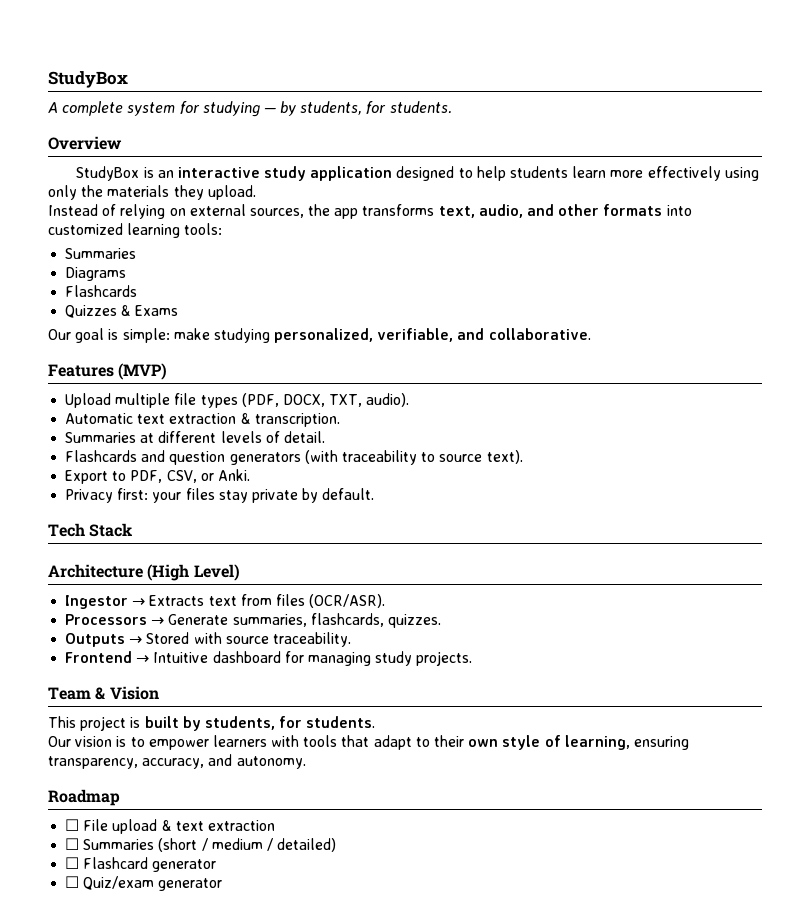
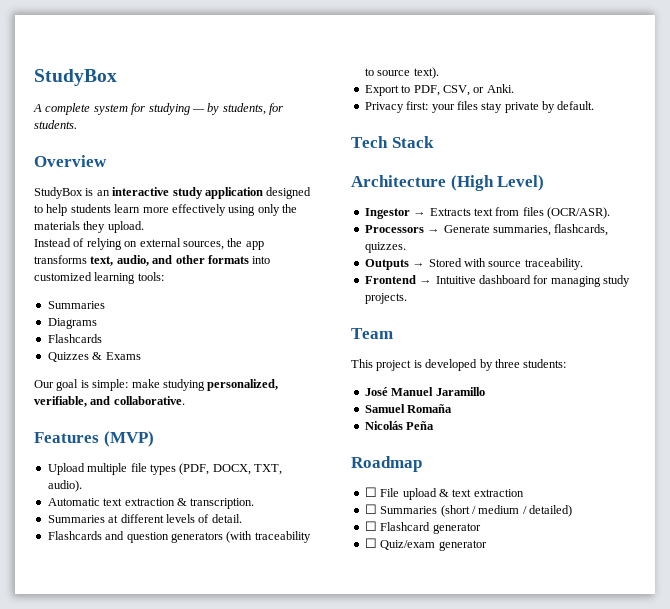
- Team & Vision
+ Team
- This project is built by students, for students.
- Our vision is to empower learners with tools that adapt to their own style of learning, ensuring transparency, accuracy, and autonomy.
+ This project is developed by three students:
+ José Manuel Jaramillo
+ Samuel Romaña
+ Nicolás Peña

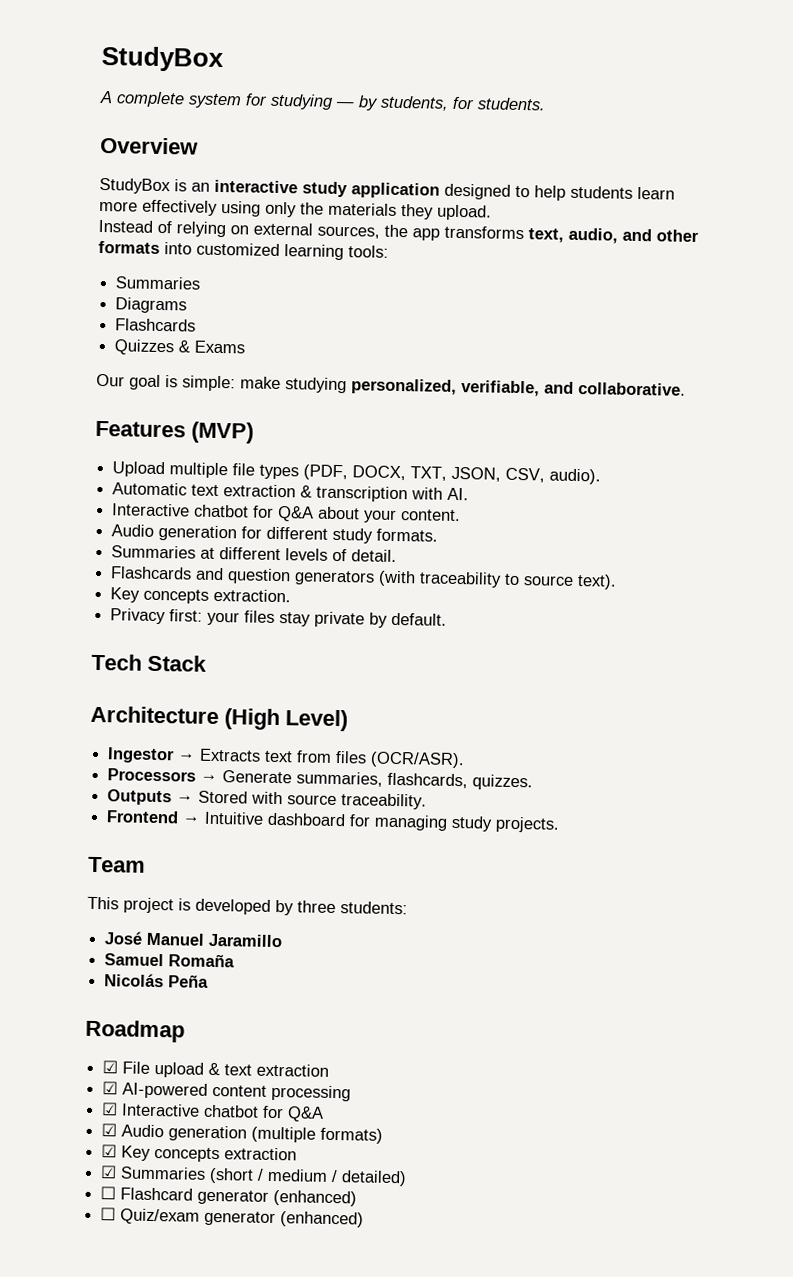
- Upload multiple file types (PDF, DOCX, TXT, audio).
+ Upload multiple file types (PDF, DOCX, TXT, JSON, CSV, audio).
- Automatic text extraction & transcription.
+ Automatic text extraction & transcription with AI.
+ Interactive chatbot for Q&A about your content.
+ Audio generation for different study formats.
- Export to PDF, CSV, or Anki.
+ Key concepts extraction.
- ☐ File upload & text extraction
+ ☑ File upload & text extraction
- ☐ Summaries (short / medium / detailed)
+ ☑ AI-powered content processing
+ ☑ Interactive chatbot for Q&A
+ ☑ Audio generation (multiple formats)
+ ☑ Key concepts extraction
+ ☑ Summaries (short / medium / detailed)
- ☐ Flashcard generator
+ ☐ Flashcard generator (enhanced)
- ☐ Quiz/exam generator
+ ☐ Quiz/exam generator (enhanced)

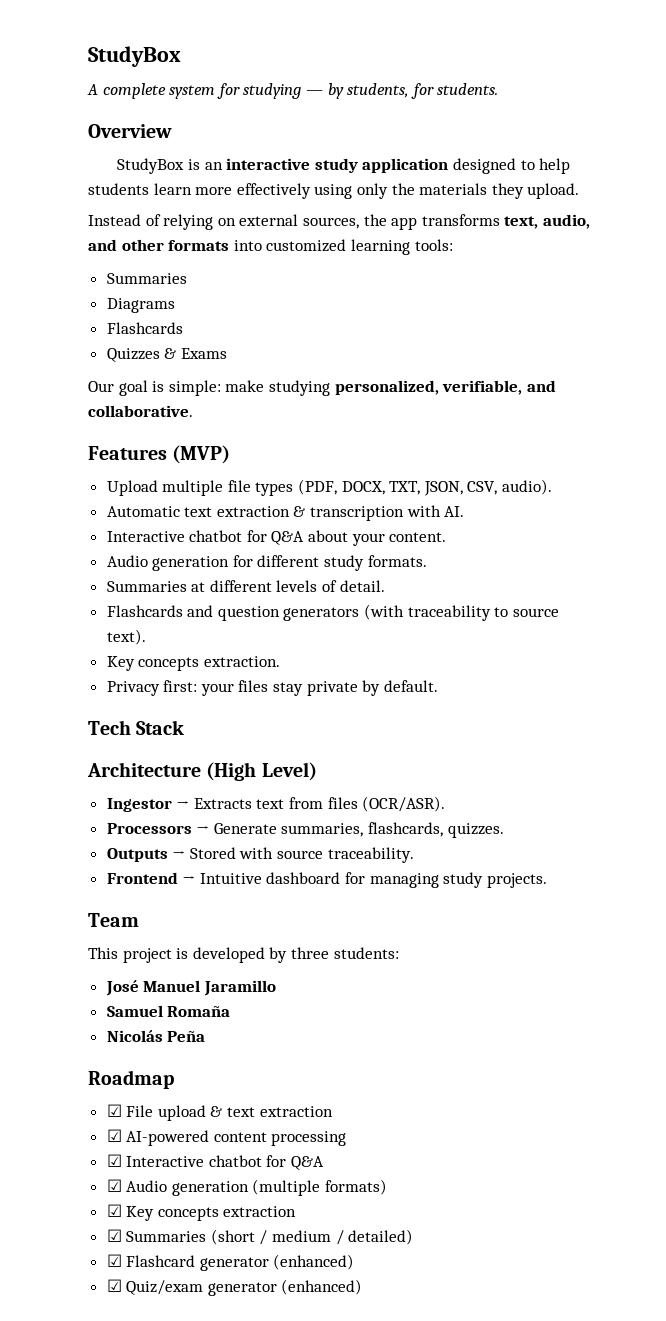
- ☐ Flashcard generator (enhanced)
+ ☑ Flashcard generator (enhanced)
- ☐ Quiz/exam generator (enhanced)
+ ☑ Quiz/exam generator (enhanced)

